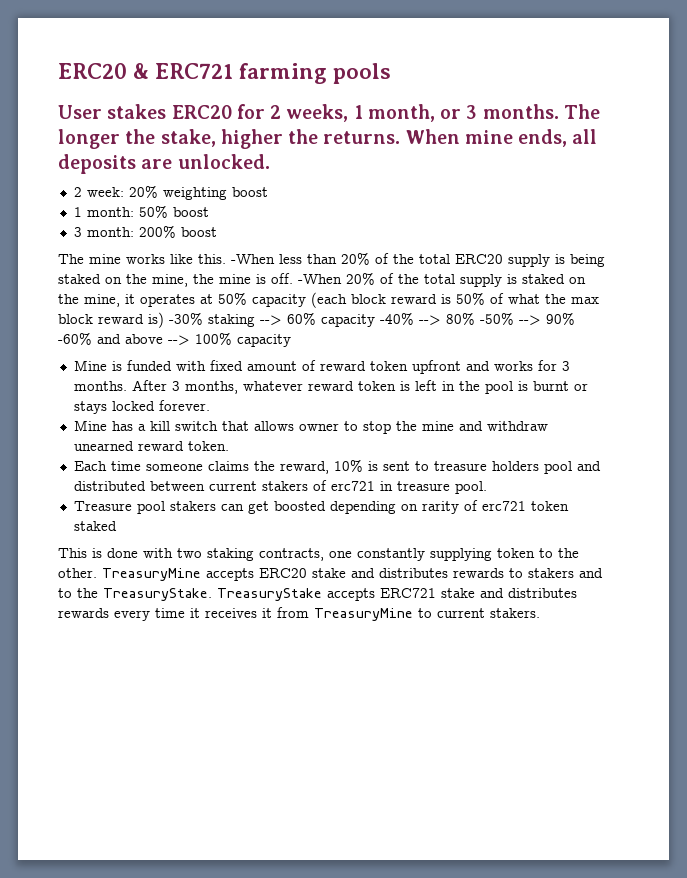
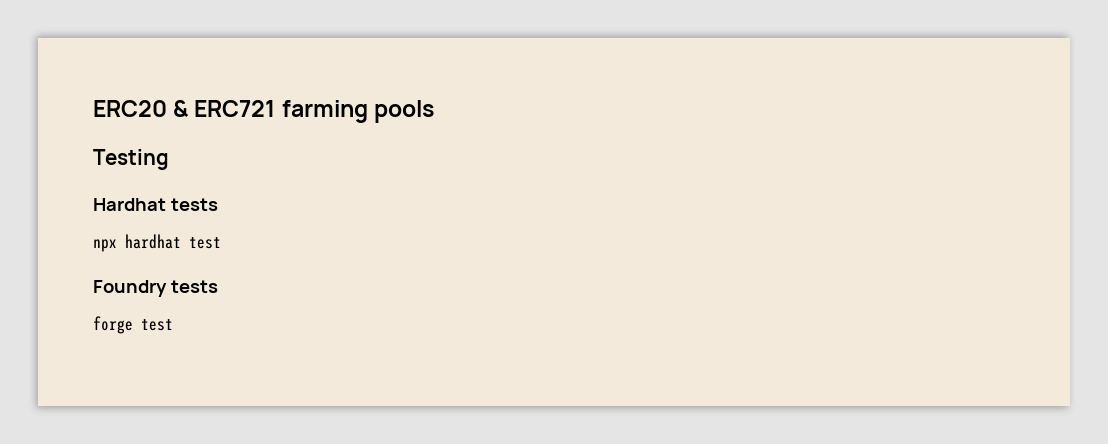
- User stakes ERC20 for 2 weeks, 1 month, or 3 months. The longer the stake, higher the returns. When mine ends, all deposits are unlocked.
- 2 week: 20% weighting boost
- 1 month: 50% boost
- 3 month: 200% boost
- The mine works like this. -When less than 20% of the total ERC20 supply is being staked on the mine, the mine is off. -When 20% of the total supply is staked on the mine, it operates at 50% capacity (each block reward is 50% of what the max block reward is) -30% staking --> 60% capacity -40% --> 80% -50% --> 90% -60% and above --> 100% capacity
- Mine is funded with fixed amount of reward token upfront and works for 3 months. After 3 months, whatever reward token is left in the pool is burnt or stays locked forever.
- Mine has a kill switch that allows owner to stop the mine and withdraw unearned reward token.
- Each time someone claims the reward, 10% is sent to treasure holders pool and distributed between current stakers of erc721 in treasure pool.
- Treasure pool stakers can get boosted depending on rarity of erc721 token staked
- This is done with two staking contracts, one constantly supplying token to the other. TreasuryMine accepts ERC20 stake and distributes rewards to stakers and to the TreasuryStake. TreasuryStake accepts ERC721 stake and distributes rewards every time it receives it from TreasuryMine to current stakers.
+ Testing
+ Hardhat tests
+ npx hardhat test
+ Foundry tests
+ forge test

